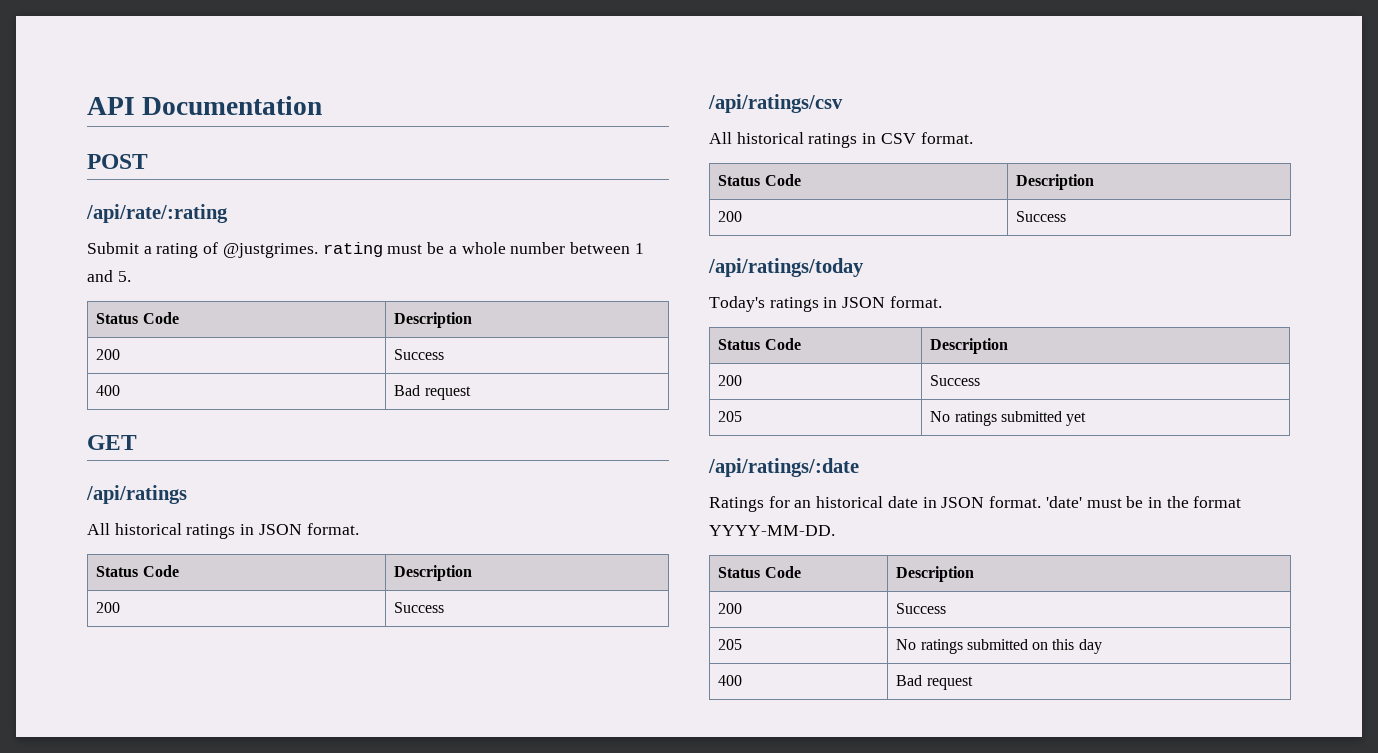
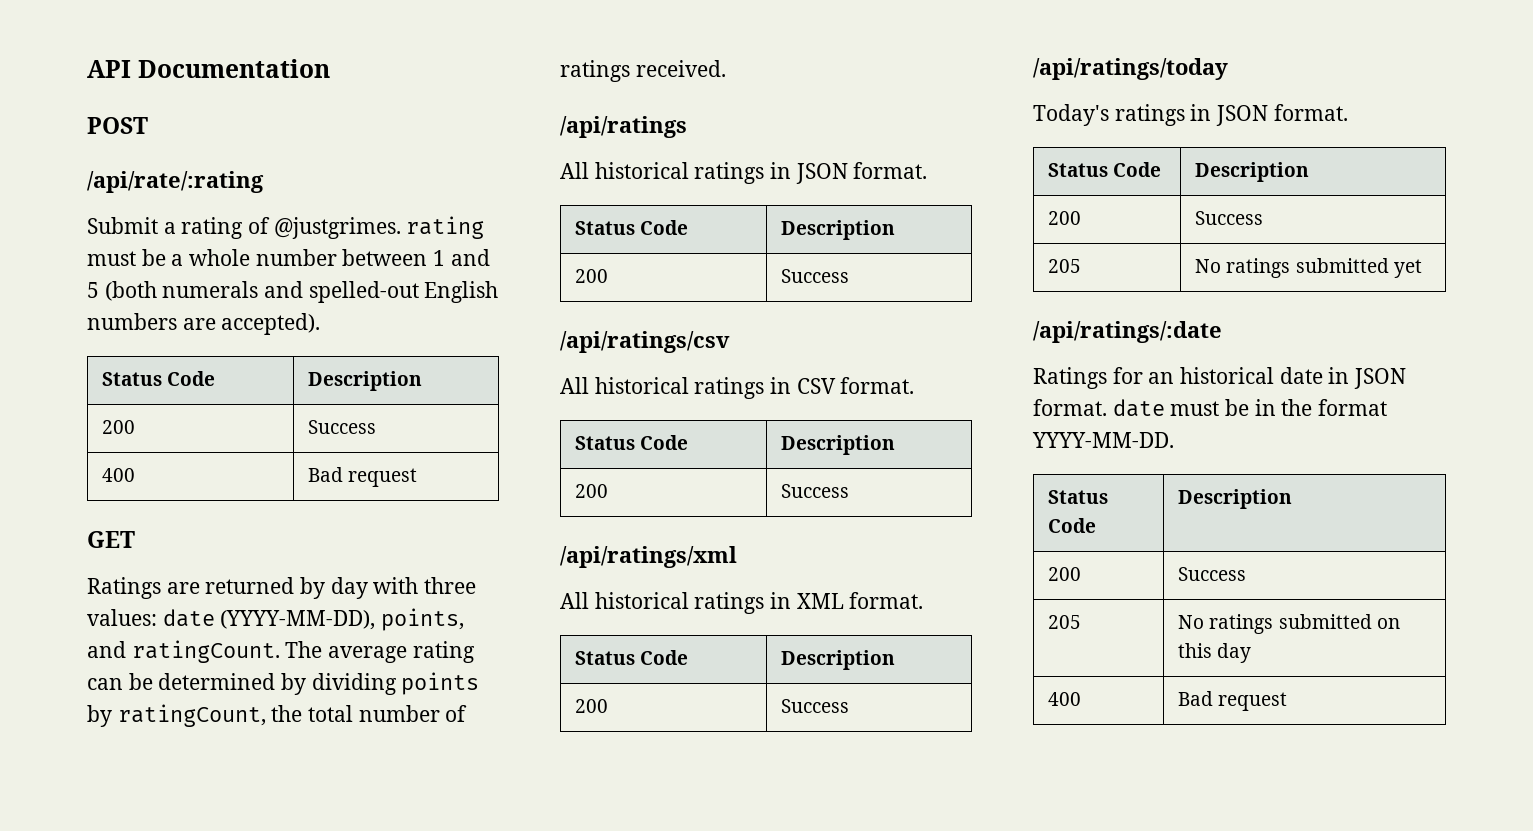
- Submit a rating of @justgrimes. rating must be a whole number between 1 and 5.
+ Submit a rating of @justgrimes. rating must be a whole number between 1 and 5 (both numerals and spelled-out English numbers are accepted).
+ Ratings are returned by day with three values: date (YYYY-MM-DD), points, and ratingCount. The average rating can be determined by dividing points by ratingCount, the total number of ratings received.
+ /api/ratings/xml
+ All historical ratings in XML format.
+ Status Code | Description
+ 200 | Success
- Ratings for an historical date in JSON format. 'date' must be in the format YYYY-MM-DD.
+ Ratings for an historical date in JSON format. date must be in the format YYYY-MM-DD.

